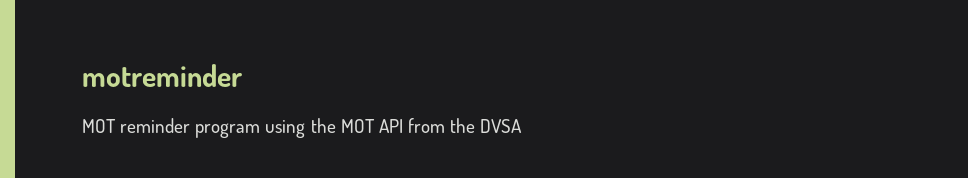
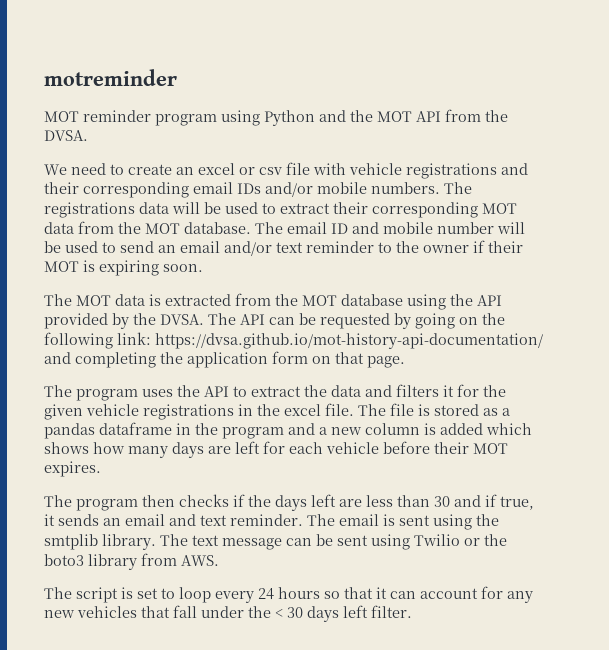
- MOT reminder program using the MOT API from the DVSA
+ MOT reminder program using Python and the MOT API from the DVSA.
+ We need to create an excel or csv file with vehicle registrations and their corresponding email IDs and/or mobile numbers. The registrations data will be used to extract their corresponding MOT data from the MOT database. The email ID and mobile number will be used to send an email and/or text reminder to the owner if their MOT is expiring soon.
+ The MOT data is extracted from the MOT database using the API provided by the DVSA. The API can be requested by going on the following link: https://dvsa.github.io/mot-history-api-documentation/ and completing the application form on that page.
+ The program uses the API to extract the data and filters it for the given vehicle registrations in the excel file. The file is stored as a pandas dataframe in the program and a new column is added which shows how many days are left for each vehicle before their MOT expires.
+ The program then checks if the days left are less than 30 and if true, it sends an email and text reminder. The email is sent using the smtplib library. The text message can be sent using Twilio or the boto3 library from AWS.
+ The script is set to loop every 24 hours so that it can account for any new vehicles that fall under the < 30 days left filter.

